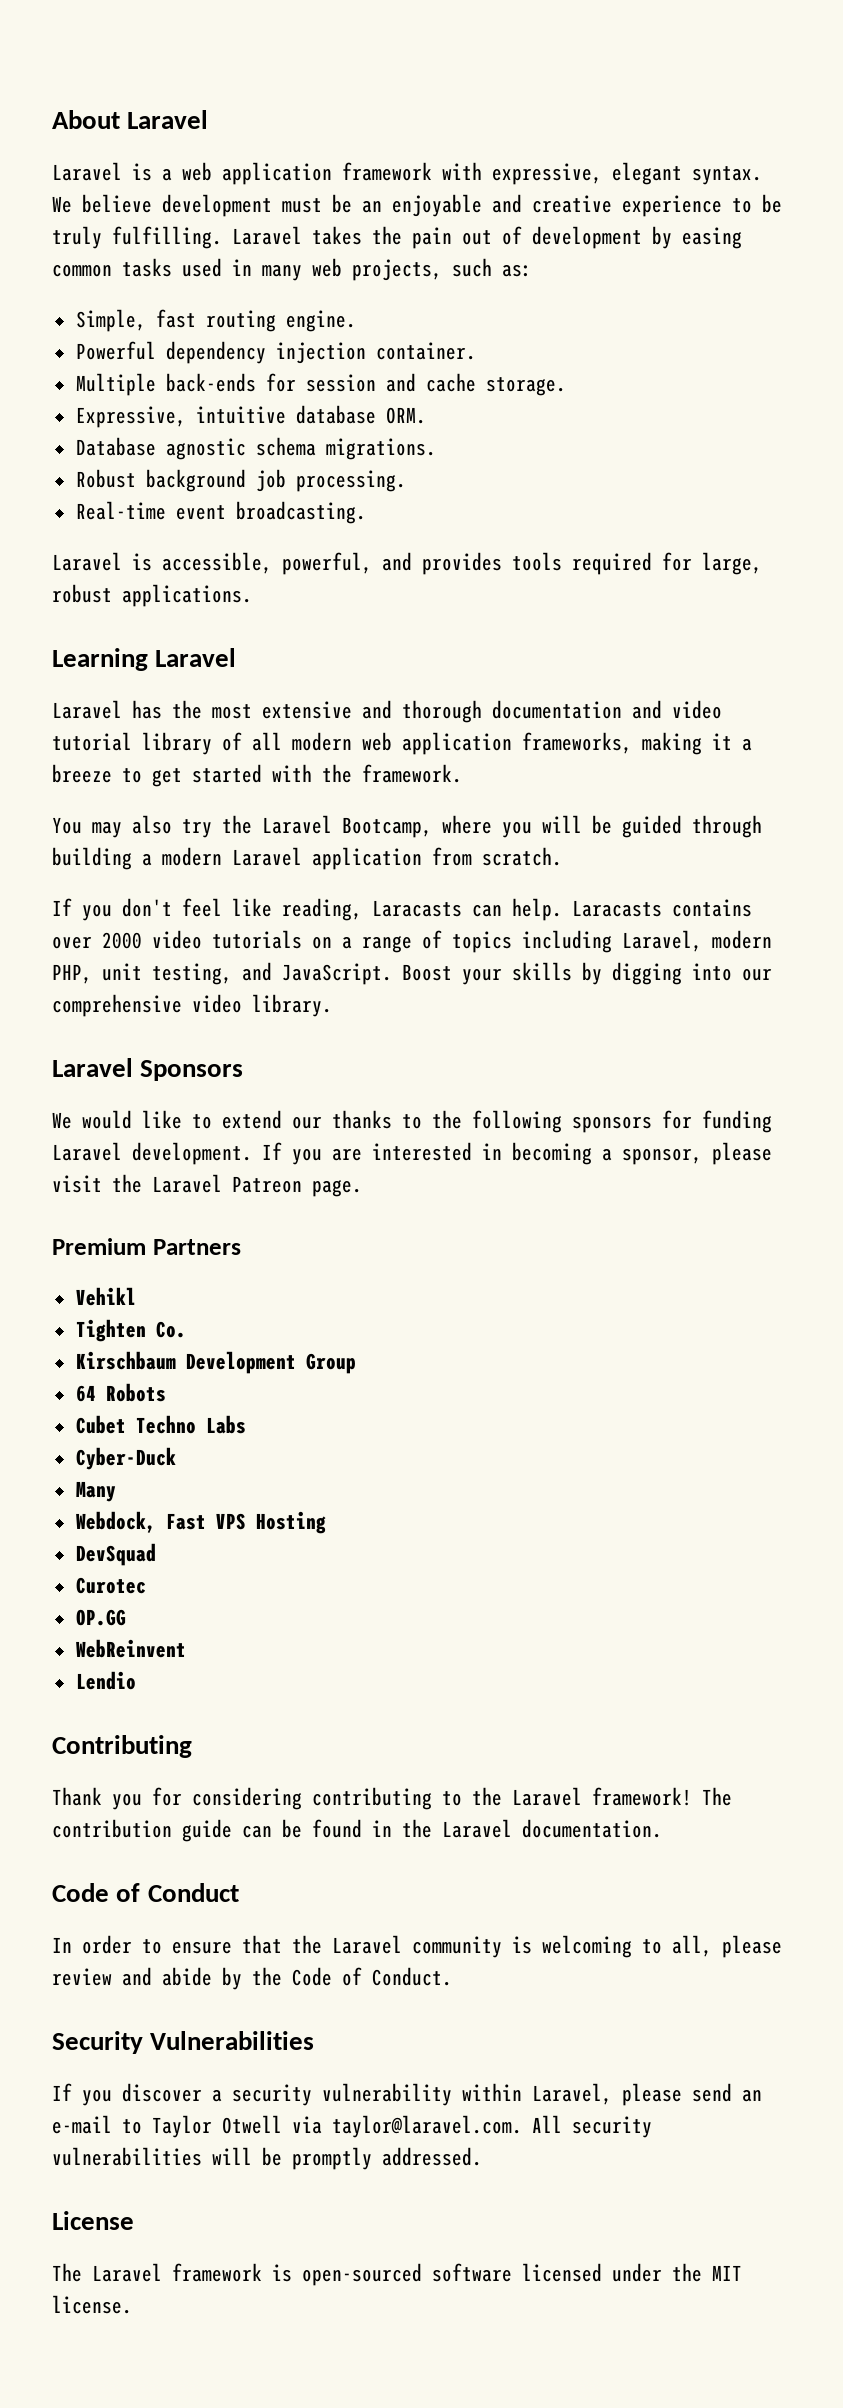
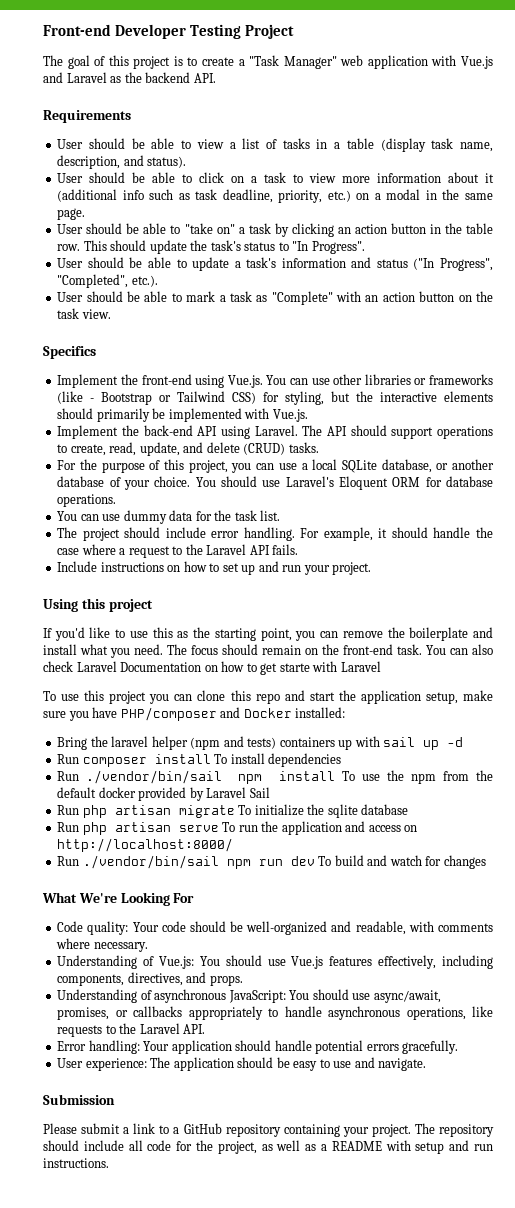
- About Laravel
- Laravel is a web application framework with expressive, elegant syntax. We believe development must be an enjoyable and creative experience to be truly fulfilling. Laravel takes the pain out of development by easing common tasks used in many web projects, such as:
- Simple, fast routing engine.
- Powerful dependency injection container.
- Multiple back-ends for session and cache storage.
- Expressive, intuitive database ORM.
- Database agnostic schema migrations.
- Robust background job processing.
- Real-time event broadcasting.
- Laravel is accessible, powerful, and provides tools required for large, robust applications.
- Learning Laravel
- Laravel has the most extensive and thorough documentation and video tutorial library of all modern web application frameworks, making it a breeze to get started with the framework.
- You may also try the Laravel Bootcamp, where you will be guided through building a modern Laravel application from scratch.
- If you don't feel like reading, Laracasts can help. Laracasts contains over 2000 video tutorials on a range of topics including Laravel, modern PHP, unit testing, and JavaScript. Boost your skills by digging into our comprehensive video library.
- Laravel Sponsors
- We would like to extend our thanks to the following sponsors for funding Laravel development. If you are interested in becoming a sponsor, please visit the Laravel Patreon page.
- Premium Partners
- Vehikl
- Tighten Co.
- Kirschbaum Development Group
- 64 Robots
- Cubet Techno Labs
- Cyber-Duck
- Many
- Webdock, Fast VPS Hosting
- DevSquad
- Curotec
- OP.GG
- WebReinvent
- Lendio
- Contributing
- Thank you for considering contributing to the Laravel framework! The contribution guide can be found in the Laravel documentation.
- Code of Conduct
- In order to ensure that the Laravel community is welcoming to all, please review and abide by the Code of Conduct.
- Security Vulnerabilities
- If you discover a security vulnerability within Laravel, please send an e-mail to Taylor Otwell via taylor@laravel.com. All security vulnerabilities will be promptly addressed.
- License
- The Laravel framework is open-sourced software licensed under the MIT license.
+ Front-end Developer Testing Project
+ The goal of this project is to create a "Task Manager" web application with Vue.js and Laravel as the backend API.
+ Requirements
+ User should be able to view a list of tasks in a table (display task name, description, and status).
+ User should be able to click on a task to view more information about it (additional info such as task deadline, priority, etc.) on a modal in the same page.
+ User should be able to "take on" a task by clicking an action button in the table row. This should update the task's status to "In Progress".
+ User should be able to update a task's information and status ("In Progress", "Completed", etc.).
+ User should be able to mark a task as "Complete" with an action button on the task view.
+ Specifics
+ Implement the front-end using Vue.js. You can use other libraries or frameworks (like - Bootstrap or Tailwind CSS) for styling, but the interactive elements should primarily be implemented with Vue.js.
+ Implement the back-end API using Laravel. The API should support operations to create, read, update, and delete (CRUD) tasks.
+ For the purpose of this project, you can use a local SQLite database, or another database of your choice. You should use Laravel's Eloquent ORM for database operations.
+ You can use dummy data for the task list.
+ The project should include error handling. For example, it should handle the case where a request to the Laravel API fails.
+ Include instructions on how to set up and run your project.
+ Using this project
+ If you'd like to use this as the starting point, you can remove the boilerplate and install what you need. The focus should remain on the front-end task. You can also check Laravel Documentation on how to get starte with Laravel
+ To use this project you can clone this repo and start the application setup, make sure you have PHP/composer and Docker installed:
+ Bring the laravel helper (npm and tests) containers up with sail up -d
+ Run composer install To install dependencies
+ Run ./vendor/bin/sail npm install To use the npm from the default docker provided by Laravel Sail
+ Run php artisan migrate To initialize the sqlite database
+ Run php artisan serve To run the application and access on http://localhost:8000/
+ Run ./vendor/bin/sail npm run dev To build and watch for changes
+ What We're Looking For
+ Code quality: Your code should be well-organized and readable, with comments where necessary.
+ Understanding of Vue.js: You should use Vue.js features effectively, including components, directives, and props.
+ Understanding of asynchronous JavaScript: You should use async/await, promises, or callbacks appropriately to handle asynchronous operations, like requests to the Laravel API.
+ Error handling: Your application should handle potential errors gracefully.
+ User experience: The application should be easy to use and navigate.
+ Submission
+ Please submit a link to a GitHub repository containing your project. The repository should include all code for the project, as well as a README with setup and run instructions.

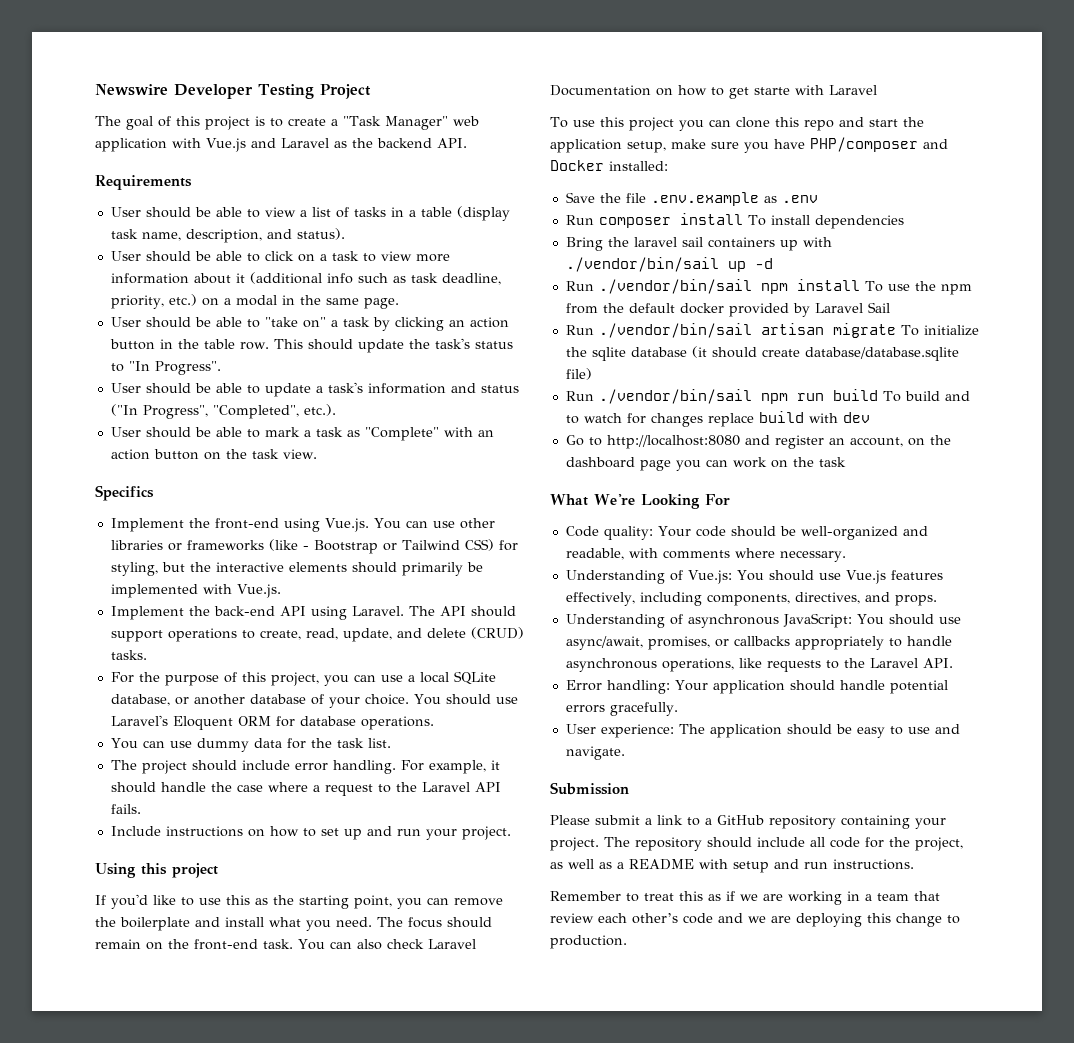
- Front-end Developer Testing Project
+ Newswire Developer Testing Project
- Bring the laravel helper (npm and tests) containers up with sail up -d
+ Save the file .env.example as .env
+ Bring the laravel sail containers up with ./vendor/bin/sail up -d
- Run php artisan migrate To initialize the sqlite database
- Run php artisan serve To run the application and access on http://localhost:8000/
+ Run ./vendor/bin/sail artisan migrate To initialize the sqlite database (it should create database/database.sqlite file)
- Run ./vendor/bin/sail npm run dev To build and watch for changes
+ Run ./vendor/bin/sail npm run build To build and to watch for changes replace build with dev
+ Go to http://localhost:8080 and register an account, on the dashboard page you can work on the task
+ Remember to treat this as if we are working in a team that review each other’s code and we are deploying this change to production.

